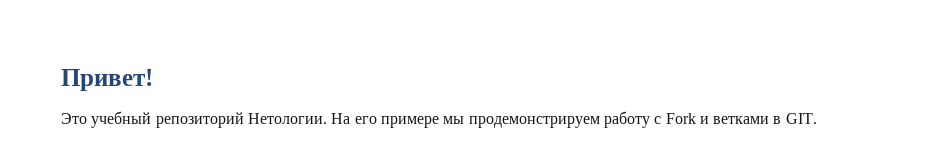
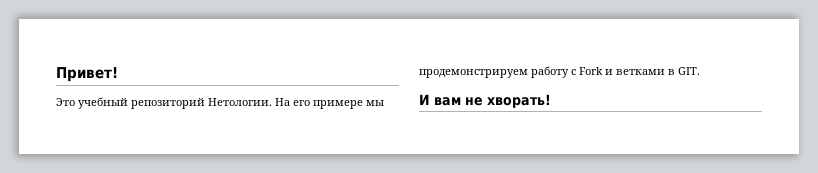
+ И вам не хворать!

